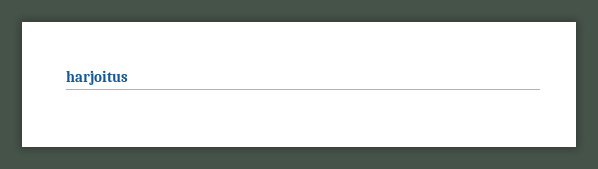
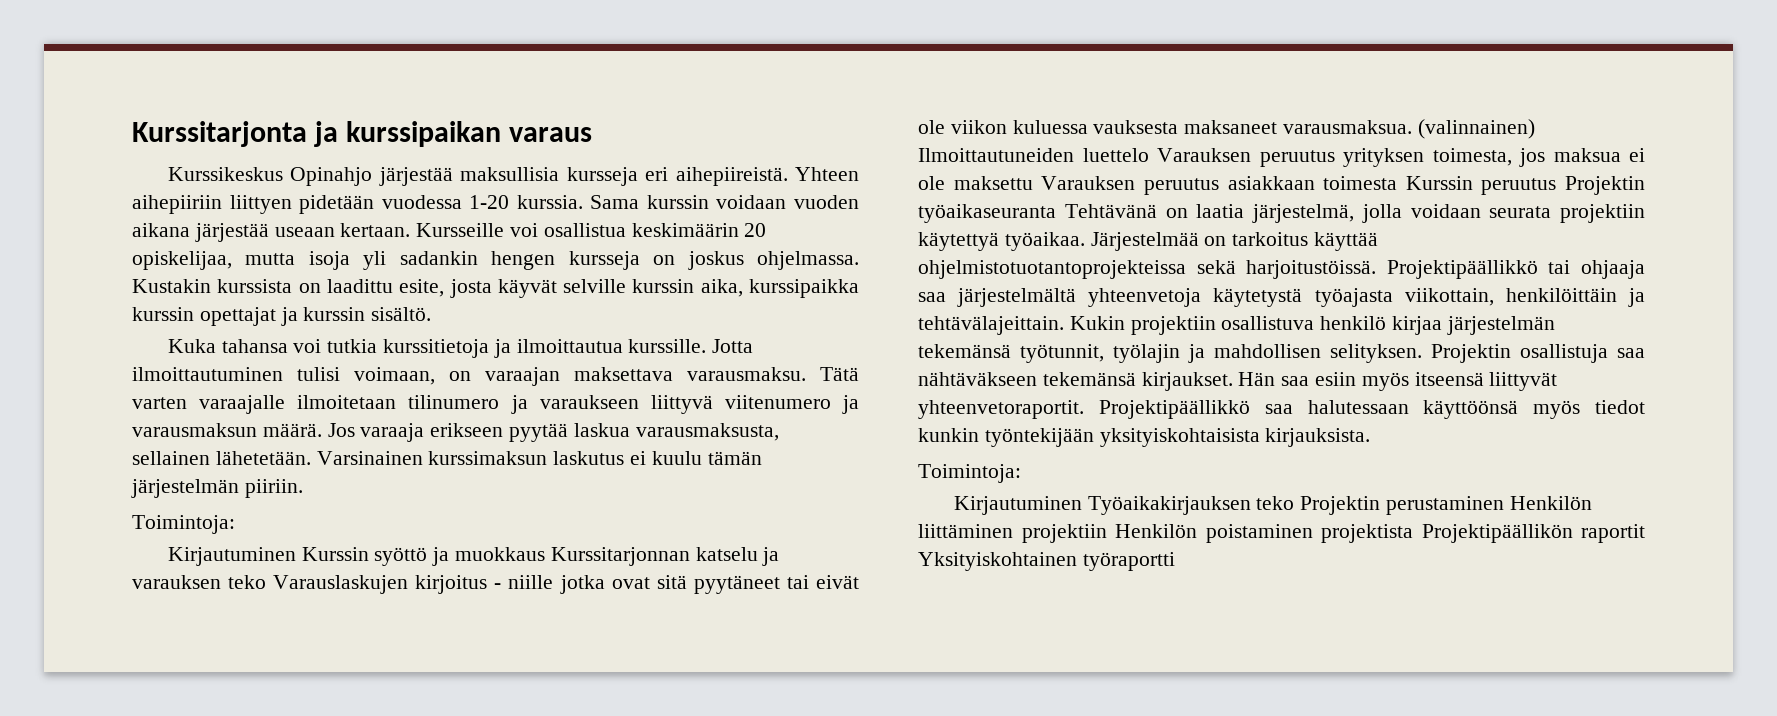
- harjoitus
+ Kurssitarjonta ja kurssipaikan varaus
+ Kurssikeskus Opinahjo järjestää maksullisia kursseja eri aihepiireistä. Yhteen aihepiiriin liittyen pidetään vuodessa 1-20 kurssia. Sama kurssin voidaan vuoden aikana järjestää useaan kertaan. Kursseille voi osallistua keskimäärin 20 opiskelijaa, mutta isoja yli sadankin hengen kursseja on joskus ohjelmassa. Kustakin kurssista on laadittu esite, josta käyvät selville kurssin aika, kurssipaikka kurssin opettajat ja kurssin sisältö.
+ Kuka tahansa voi tutkia kurssitietoja ja ilmoittautua kurssille. Jotta ilmoittautuminen tulisi voimaan, on varaajan maksettava varausmaksu. Tätä varten varaajalle ilmoitetaan tilinumero ja varaukseen liittyvä viitenumero ja varausmaksun määrä. Jos varaaja erikseen pyytää laskua varausmaksusta, sellainen lähetetään. Varsinainen kurssimaksun laskutus ei kuulu tämän järjestelmän piiriin.
+ Toimintoja:
+ Kirjautuminen Kurssin syöttö ja muokkaus Kurssitarjonnan katselu ja varauksen teko Varauslaskujen kirjoitus - niille jotka ovat sitä pyytäneet tai eivät ole viikon kuluessa vauksesta maksaneet varausmaksua. (valinnainen) Ilmoittautuneiden luettelo Varauksen peruutus yrityksen toimesta, jos maksua ei ole maksettu Varauksen peruutus asiakkaan toimesta Kurssin peruutus Projektin työaikaseuranta Tehtävänä on laatia järjestelmä, jolla voidaan seurata projektiin käytettyä työaikaa. Järjestelmää on tarkoitus käyttää ohjelmistotuotantoprojekteissa sekä harjoitustöissä. Projektipäällikkö tai ohjaaja saa järjestelmältä yhteenvetoja käytetystä työajasta viikottain, henkilöittäin ja tehtävälajeittain. Kukin projektiin osallistuva henkilö kirjaa järjestelmän tekemänsä työtunnit, työlajin ja mahdollisen selityksen. Projektin osallistuja saa nähtäväkseen tekemänsä kirjaukset. Hän saa esiin myös itseensä liittyvät yhteenvetoraportit. Projektipäällikkö saa halutessaan käyttöönsä myös tiedot kunkin työntekijään yksityiskohtaisista kirjauksista.
+ Toimintoja:
+ Kirjautuminen Työaikakirjauksen teko Projektin perustaminen Henkilön liittäminen projektiin Henkilön poistaminen projektista Projektipäällikön raportit Yksityiskohtainen työraportti

